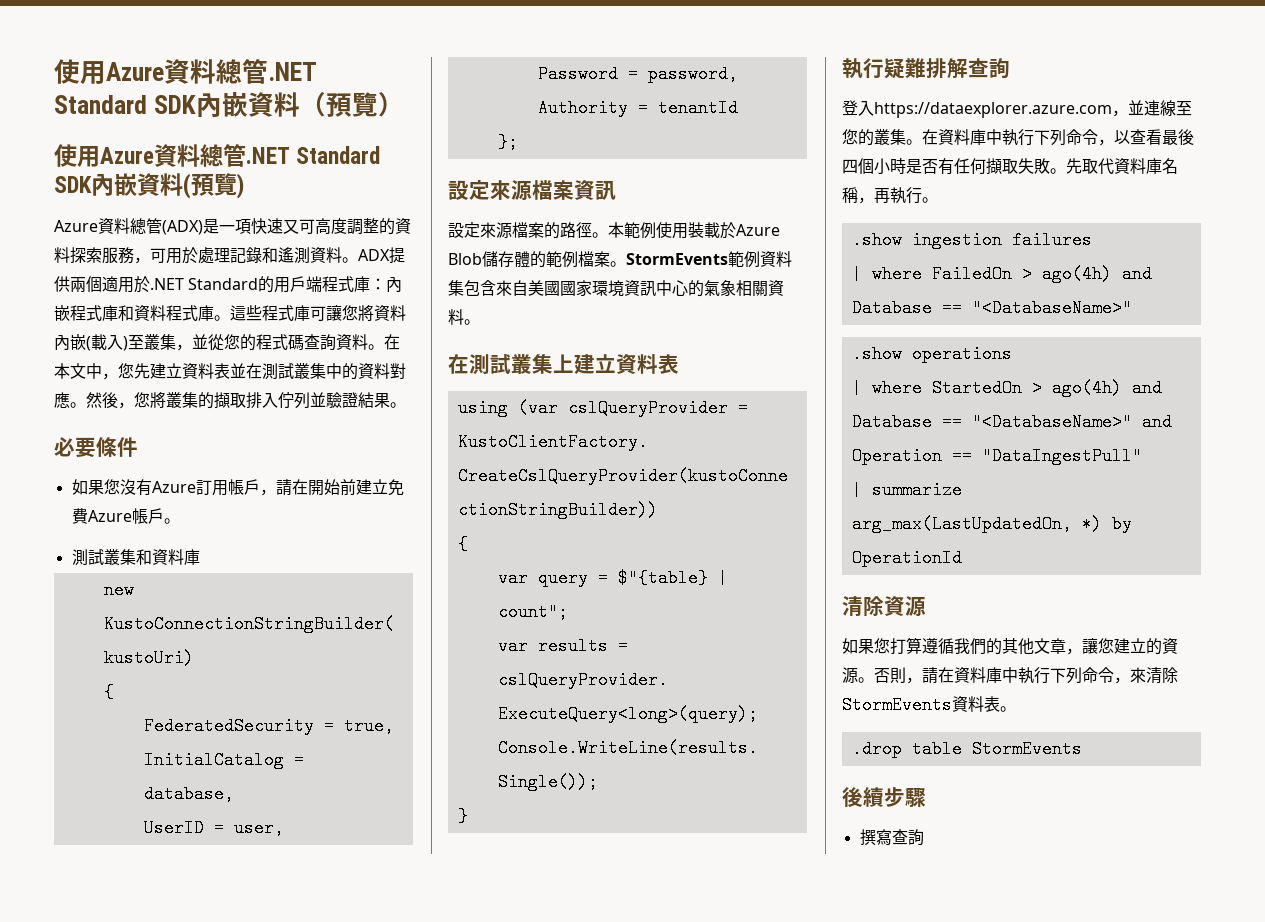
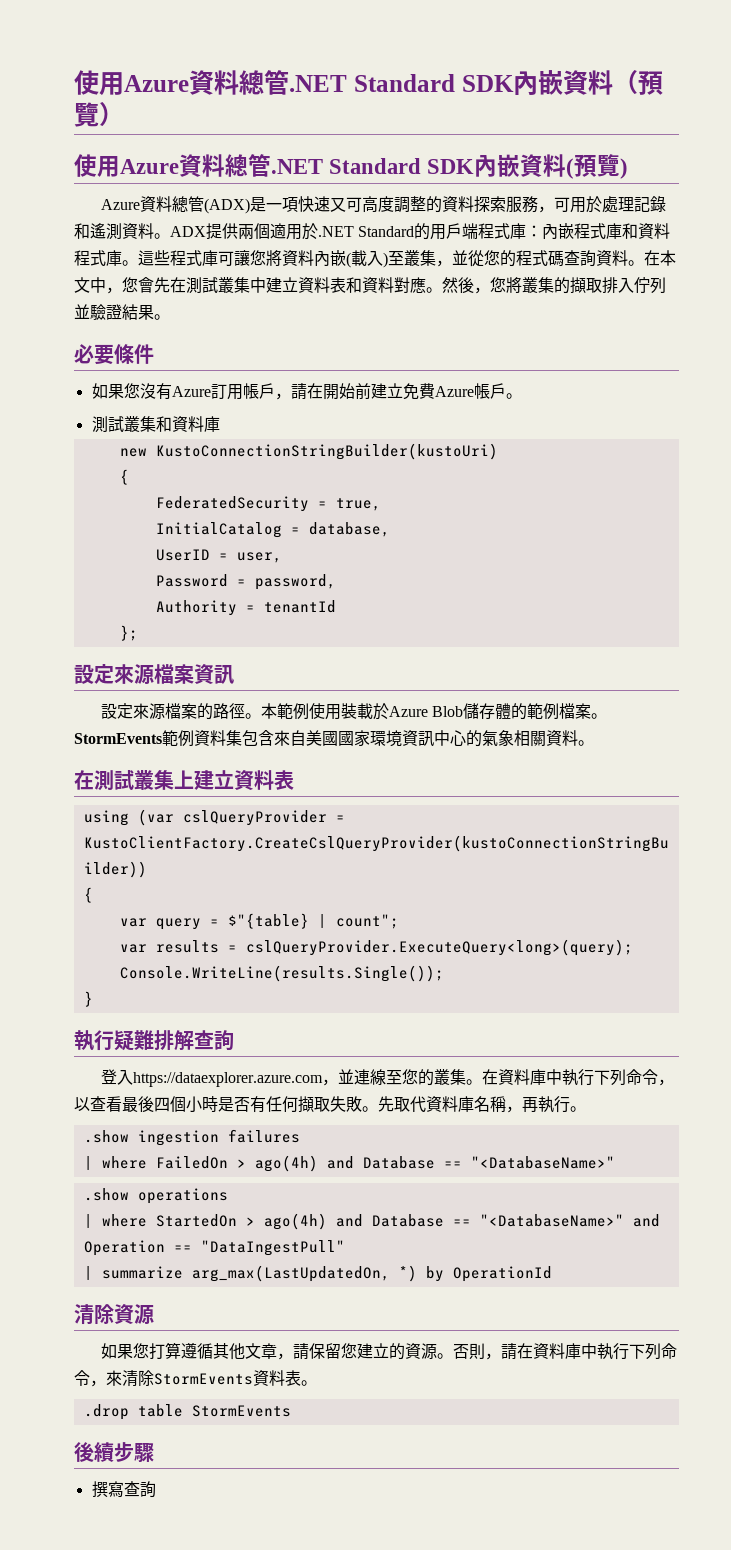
- 在本文中，您先建立資料表並在測試叢集中的資料對應。
+ 在本文中，您會先在測試叢集中建立資料表和資料對應。
- 如果您打算遵循我們的其他文章，讓您建立的資源。
+ 如果您打算遵循其他文章，請保留您建立的資源。

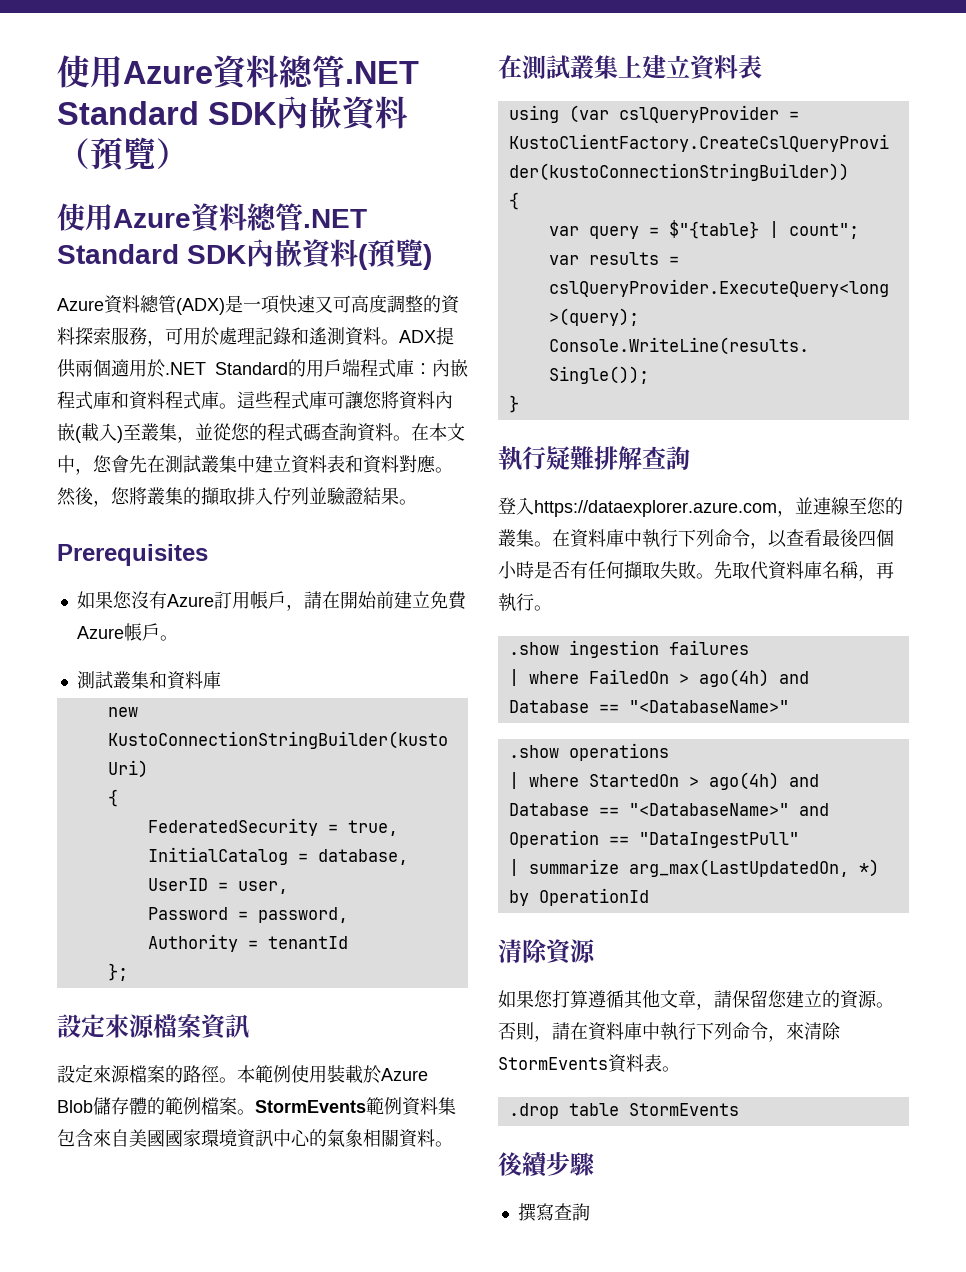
- 必要條件
+ Prerequisites

